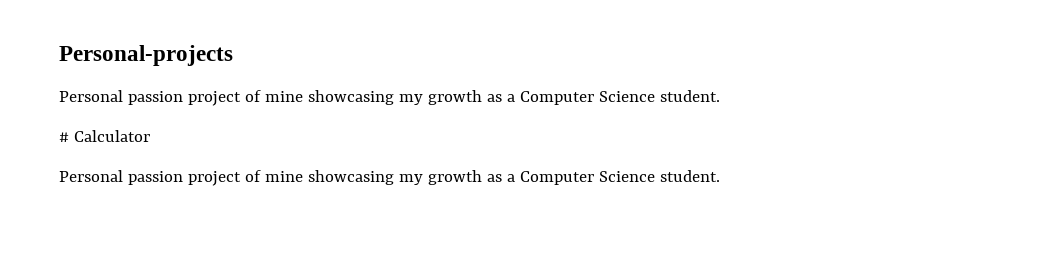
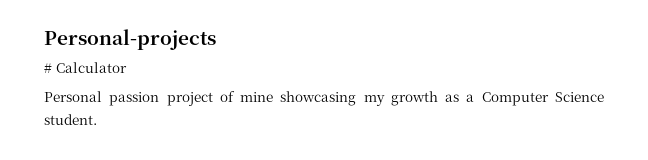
  Personal-projects
- Personal passion project of mine showcasing my growth as a Computer Science student.

